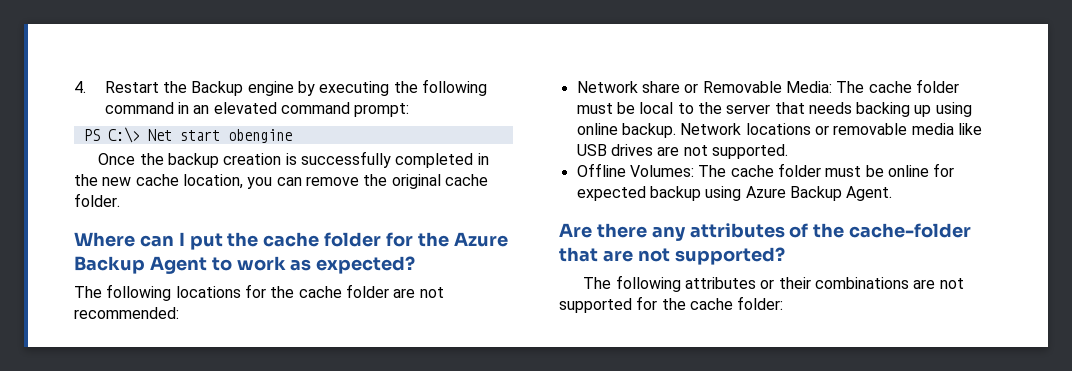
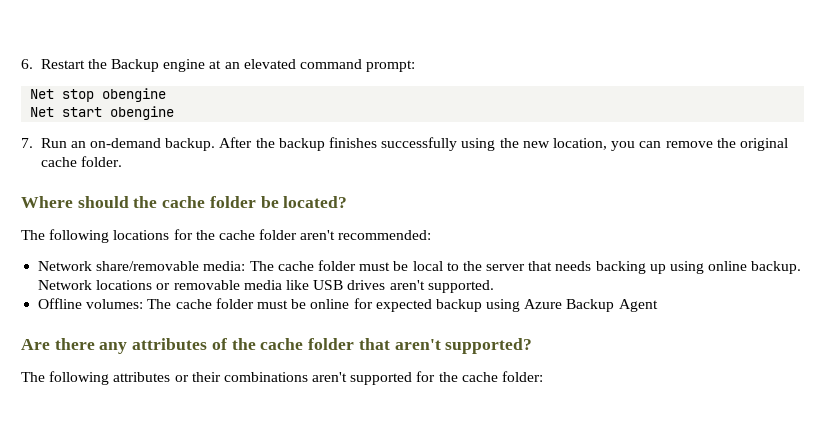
- 4. Restart the Backup engine by executing the following command in an elevated command prompt:
+ 6. Restart the Backup engine at an elevated command prompt:
- PS C:\> Net start obengine
+ Net stop obengine
+ Net start obengine
- Once the backup creation is successfully completed in the new cache location, you can remove the original cache folder.
+ 7. Run an on-demand backup. After the backup finishes successfully using the new location, you can remove the original cache folder.
- Where can I put the cache folder for the Azure Backup Agent to work as expected?
+ Where should the cache folder be located?
- The following locations for the cache folder are not recommended:
+ The following locations for the cache folder aren't recommended:
- Network share or Removable Media: The cache folder must be local to the server that needs backing up using online backup.
+ Network share/removable media: The cache folder must be local to the server that needs backing up using online backup.
- Network locations or removable media like USB drives are not supported.
+ Network locations or removable media like USB drives aren't supported.
- Offline Volumes: The cache folder must be online for expected backup using Azure Backup Agent.
+ Offline volumes: The cache folder must be online for expected backup using Azure Backup Agent
- Are there any attributes of the cache-folder that are not supported?
+ Are there any attributes of the cache folder that aren't supported?
- The following attributes or their combinations are not supported for the cache folder:
+ The following attributes or their combinations aren't supported for the cache folder:

